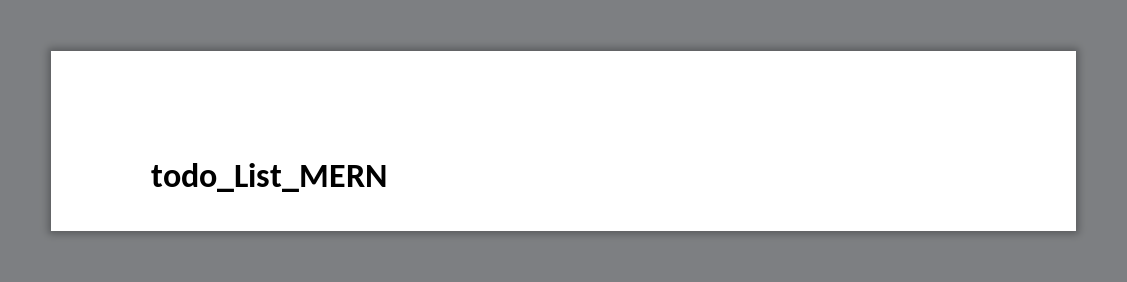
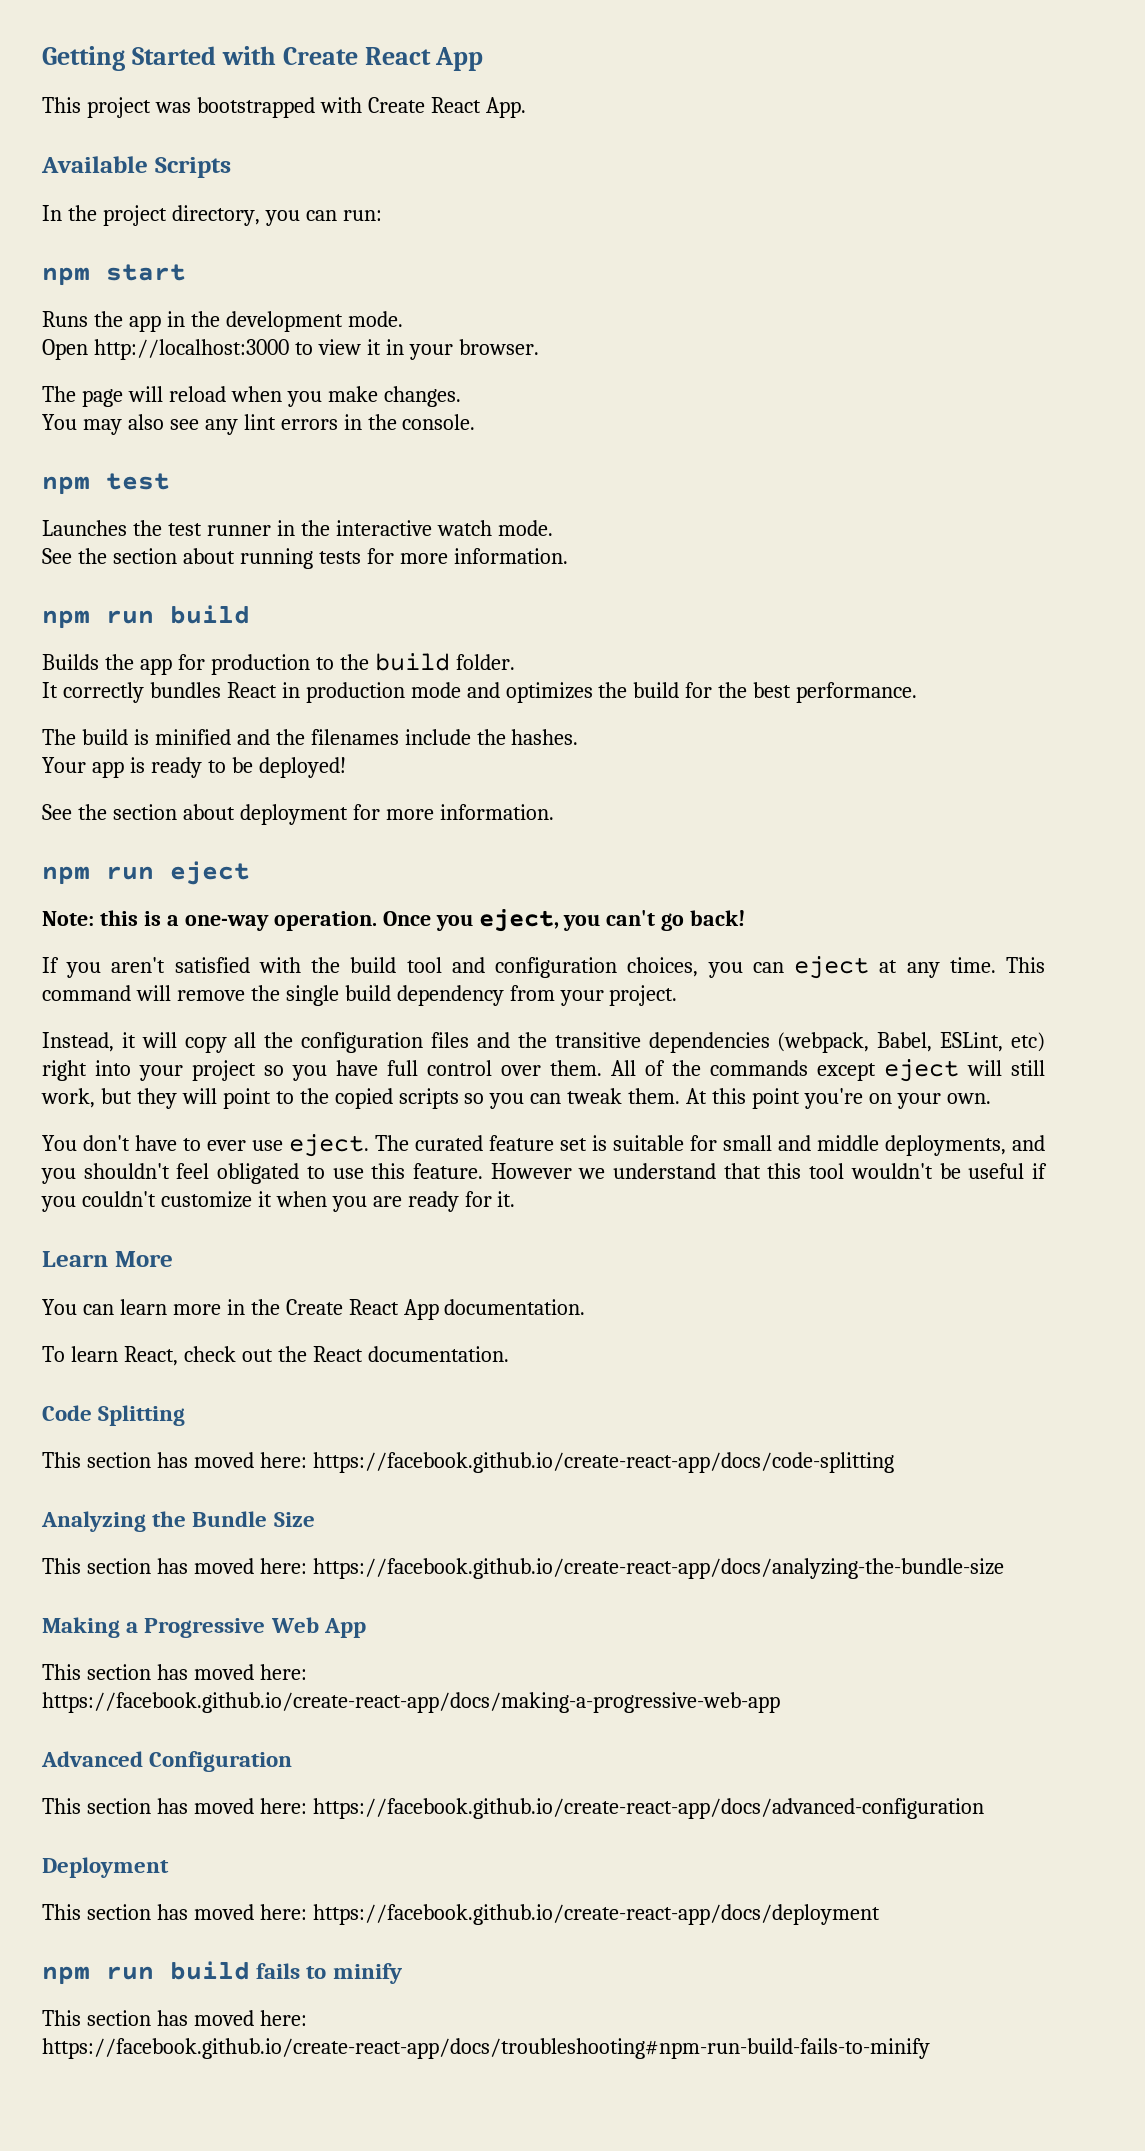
- todo_List_MERN
+ Getting Started with Create React App
+ This project was bootstrapped with Create React App.
+ Available Scripts
+ In the project directory, you can run:
+ npm start
+ Runs the app in the development mode.
+ Open http://localhost:3000 to view it in your browser.
+ The page will reload when you make changes.
+ You may also see any lint errors in the console.
+ npm test
+ Launches the test runner in the interactive watch mode.
+ See the section about running tests for more information.
+ npm run build
+ Builds the app for production to the build folder.
+ It correctly bundles React in production mode and optimizes the build for the best performance.
+ The build is minified and the filenames include the hashes.
+ Your app is ready to be deployed!
+ See the section about deployment for more information.
+ npm run eject
+ Note: this is a one-way operation. Once you eject, you can't go back!
+ If you aren't satisfied with the build tool and configuration choices, you can eject at any time. This command will remove the single build dependency from your project.
+ Instead, it will copy all the configuration files and the transitive dependencies (webpack, Babel, ESLint, etc) right into your project so you have full control over them. All of the commands except eject will still work, but they will point to the copied scripts so you can tweak them. At this point you're on your own.
+ You don't have to ever use eject. The curated feature set is suitable for small and middle deployments, and you shouldn't feel obligated to use this feature. However we understand that this tool wouldn't be useful if you couldn't customize it when you are ready for it.
+ Learn More
+ You can learn more in the Create React App documentation.
+ To learn React, check out the React documentation.
+ Code Splitting
+ This section has moved here: https://facebook.github.io/create-react-app/docs/code-splitting
+ Analyzing the Bundle Size
+ This section has moved here: https://facebook.github.io/create-react-app/docs/analyzing-the-bundle-size
+ Making a Progressive Web App
+ This section has moved here: https://facebook.github.io/create-react-app/docs/making-a-progressive-web-app
+ Advanced Configuration
+ This section has moved here: https://facebook.github.io/create-react-app/docs/advanced-configuration
+ Deployment
+ This section has moved here: https://facebook.github.io/create-react-app/docs/deployment
+ npm run build fails to minify
+ This section has moved here: https://facebook.github.io/create-react-app/docs/troubleshooting#npm-run-build-fails-to-minify

